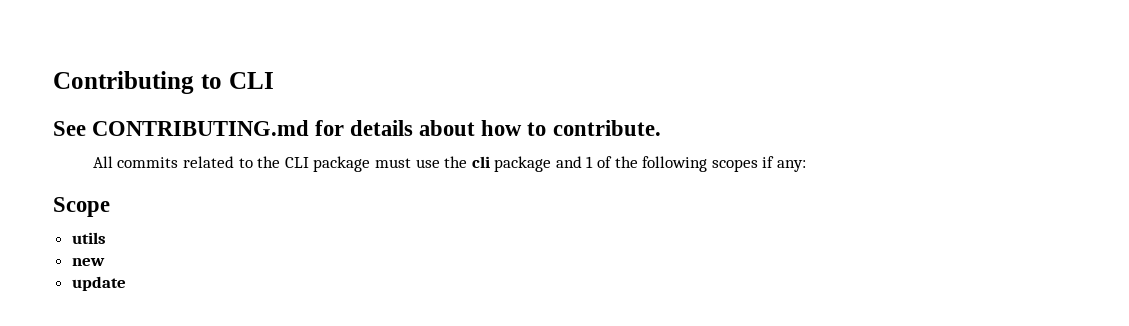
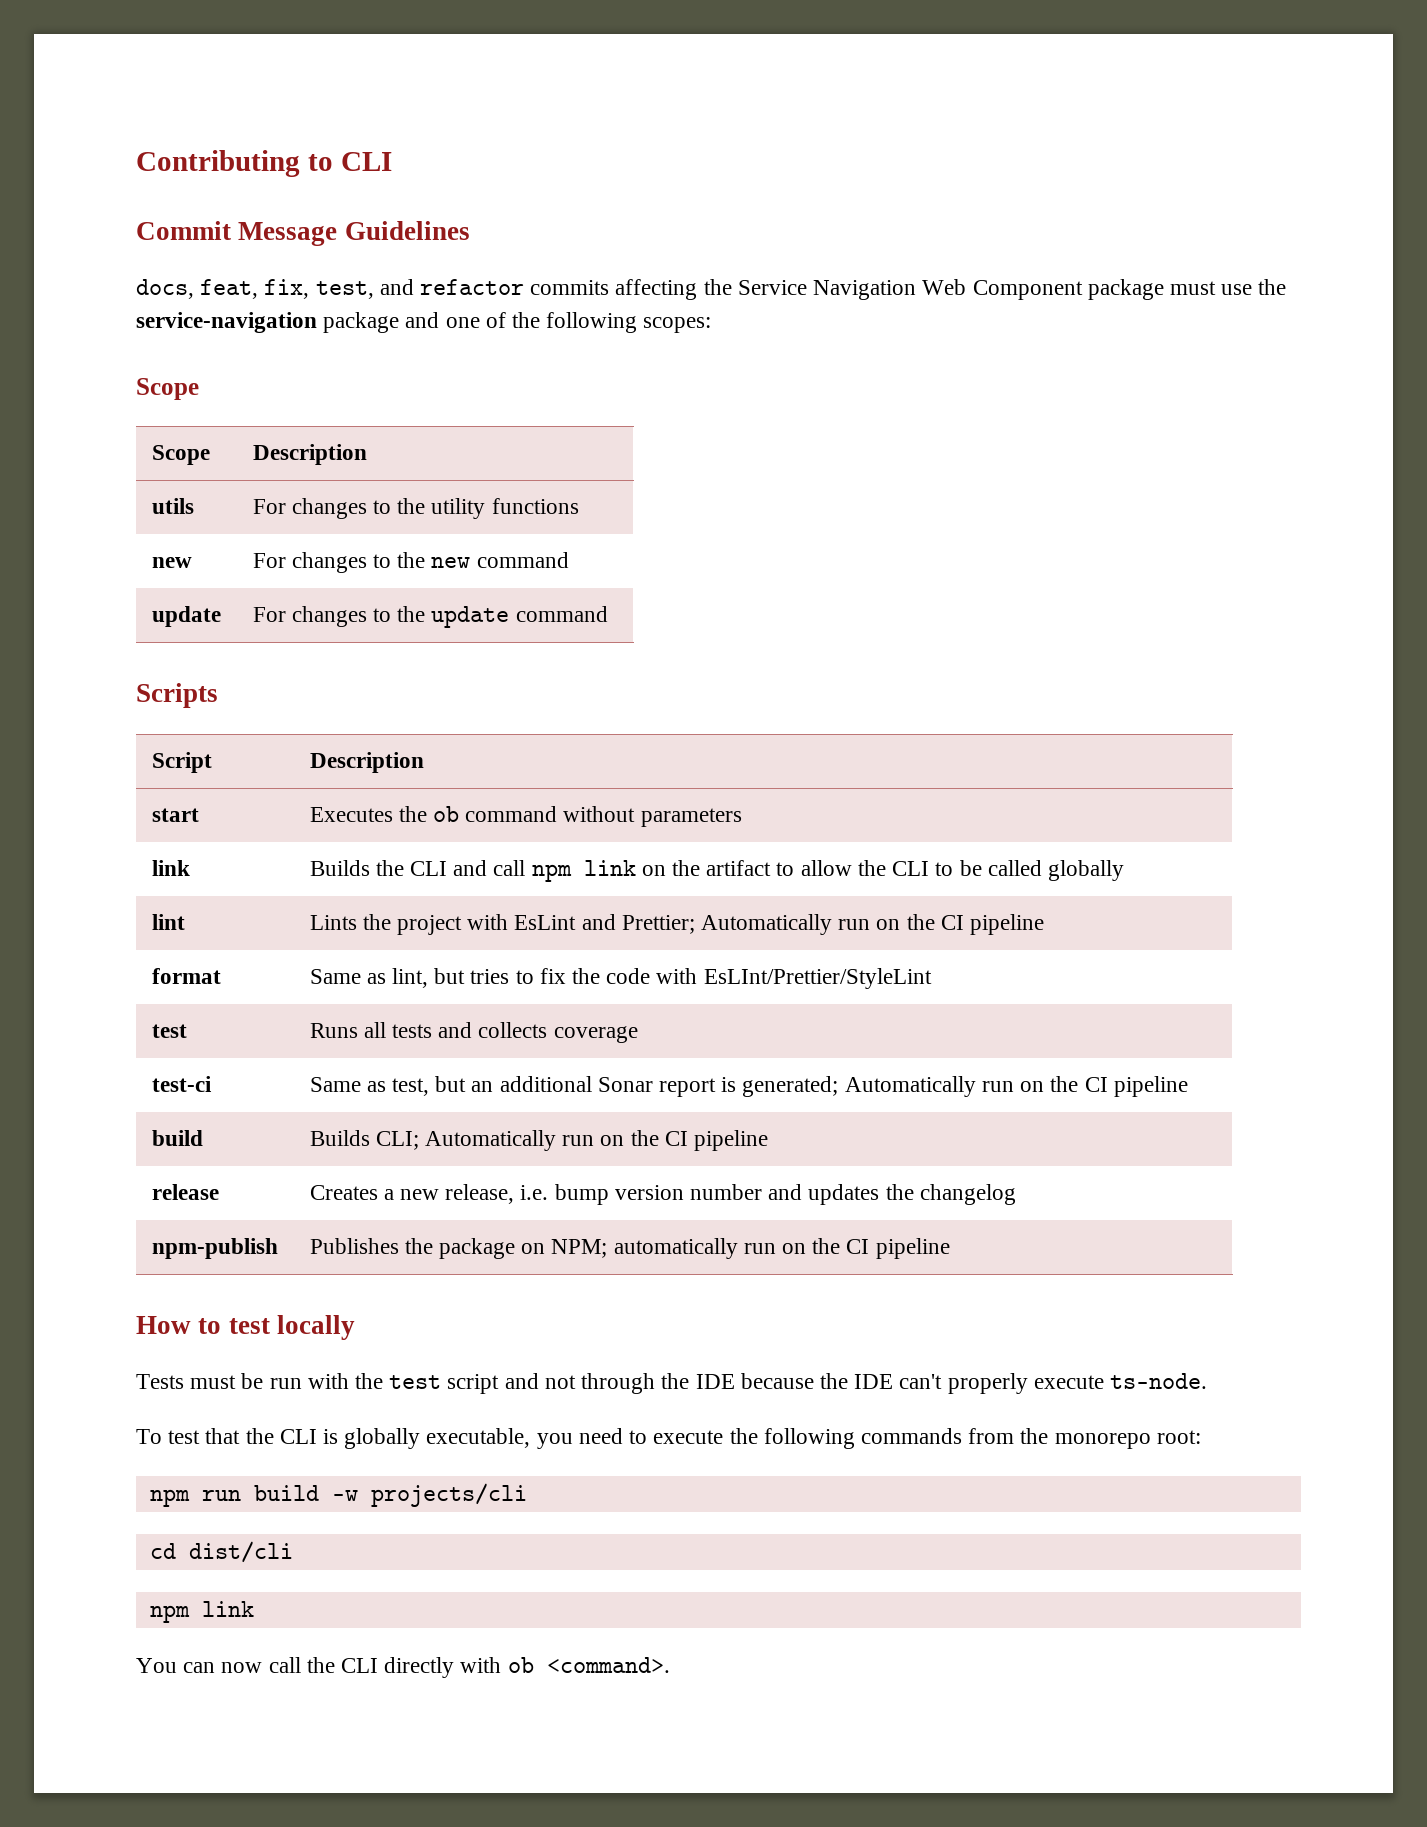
- See CONTRIBUTING.md for details about how to contribute.
- All commits related to the CLI package must use the cli package and 1 of the following scopes if any:
+ Commit Message Guidelines
+ docs, feat, fix, test, and refactor commits affecting the Service Navigation Web Component package must use the service-navigation package and one of the following scopes:
  Scope
- utils
- new
- update
+ Scope | Description
+ utils | For changes to the utility functions
+ new | For changes to the new command
+ update | For changes to the update command
+ Scripts
+ Script | Description
+ start | Executes the ob command without parameters
+ link | Builds the CLI and call npm link on the artifact to allow the CLI to be called globally
+ lint | Lints the project with EsLint and Prettier; Automatically run on the CI pipeline
+ format | Same as lint, but tries to fix the code with EsLInt/Prettier/StyleLint
+ test | Runs all tests and collects coverage
+ test-ci | Same as test, but an additional Sonar report is generated; Automatically run on the CI pipeline
+ build | Builds CLI; Automatically run on the CI pipeline
+ release | Creates a new release, i.e. bump version number and updates the changelog
+ npm-publish | Publishes the package on NPM; automatically run on the CI pipeline
+ How to test locally
+ Tests must be run with the test script and not through the IDE because the IDE can't properly execute ts-node.
+ To test that the CLI is globally executable, you need to execute the following commands from the monorepo root:
+ npm run build -w projects/cli
+ cd dist/cli
+ npm link
+ You can now call the CLI directly with ob <command>.

